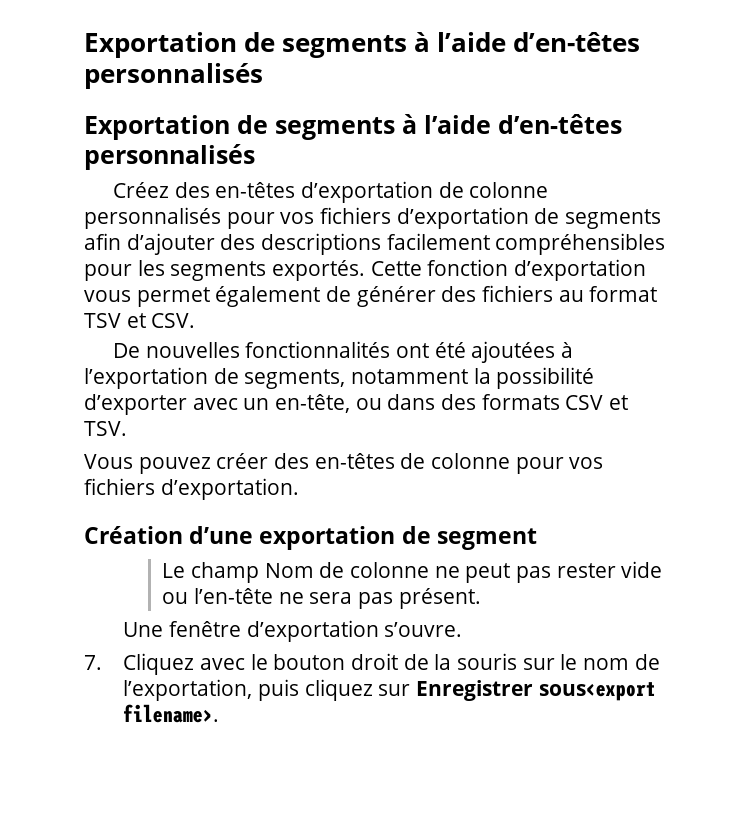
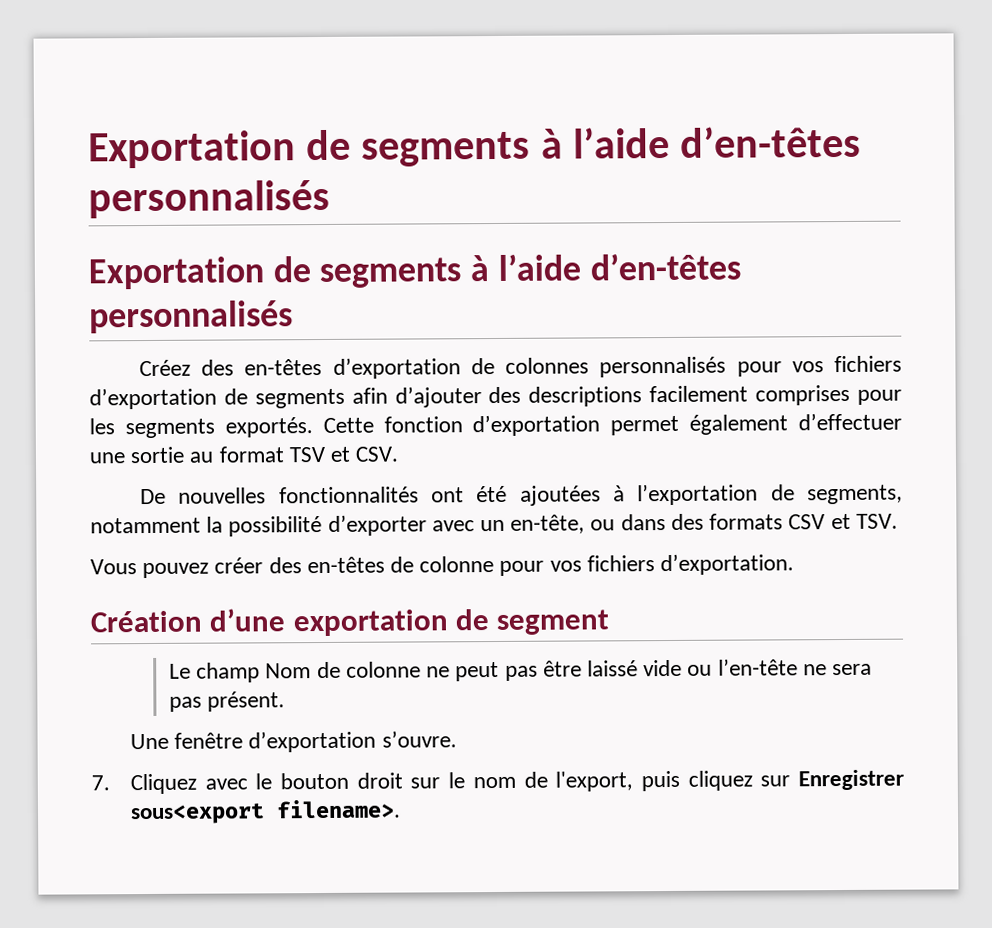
- Créez des en-têtes d’exportation de colonne personnalisés pour vos fichiers d’exportation de segments afin d’ajouter des descriptions facilement compréhensibles pour les segments exportés.
+ Créez des en-têtes d’exportation de colonnes personnalisés pour vos fichiers d’exportation de segments afin d’ajouter des descriptions facilement comprises pour les segments exportés.
- Cette fonction d’exportation vous permet également de générer des fichiers au format TSV et CSV.
+ Cette fonction d’exportation permet également d’effectuer une sortie au format TSV et CSV.
- Le champ Nom de colonne ne peut pas rester vide ou l’en-tête ne sera pas présent.
+ Le champ Nom de colonne ne peut pas être laissé vide ou l’en-tête ne sera pas présent.
- 7. Cliquez avec le bouton droit de la souris sur le nom de l’exportation, puis cliquez sur Enregistrer sous<export filename>.
+ 7. Cliquez avec le bouton droit sur le nom de l'export, puis cliquez sur Enregistrer sous<export filename>.

